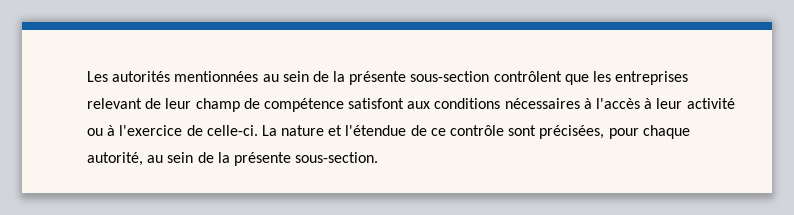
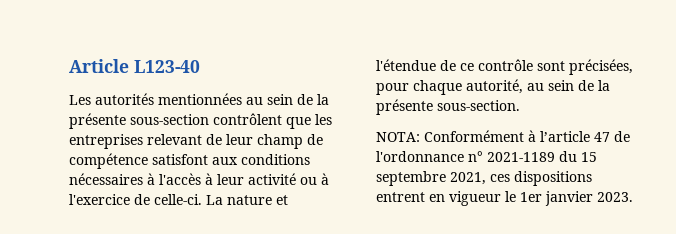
+ Article L123-40
+ NOTA: Conformément à l’article 47 de l'ordonnance n° 2021-1189 du 15 septembre 2021, ces dispositions entrent en vigueur le 1er janvier 2023.

